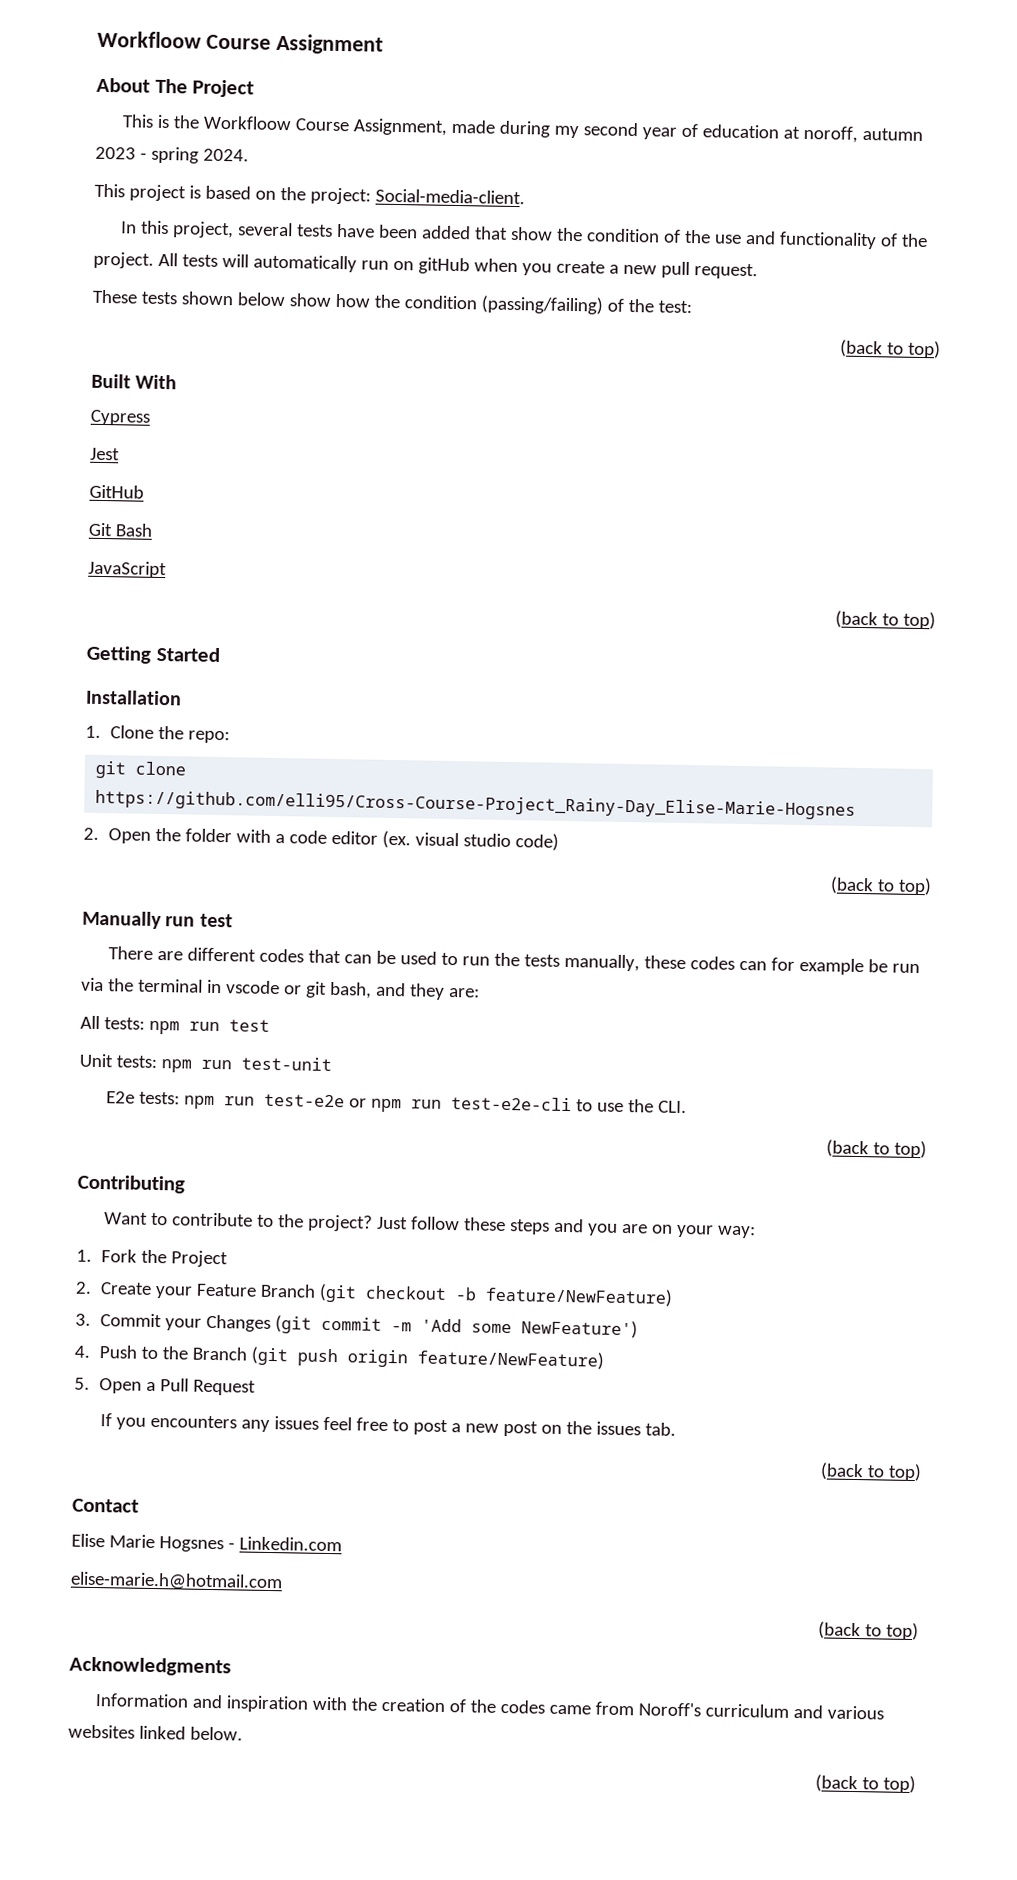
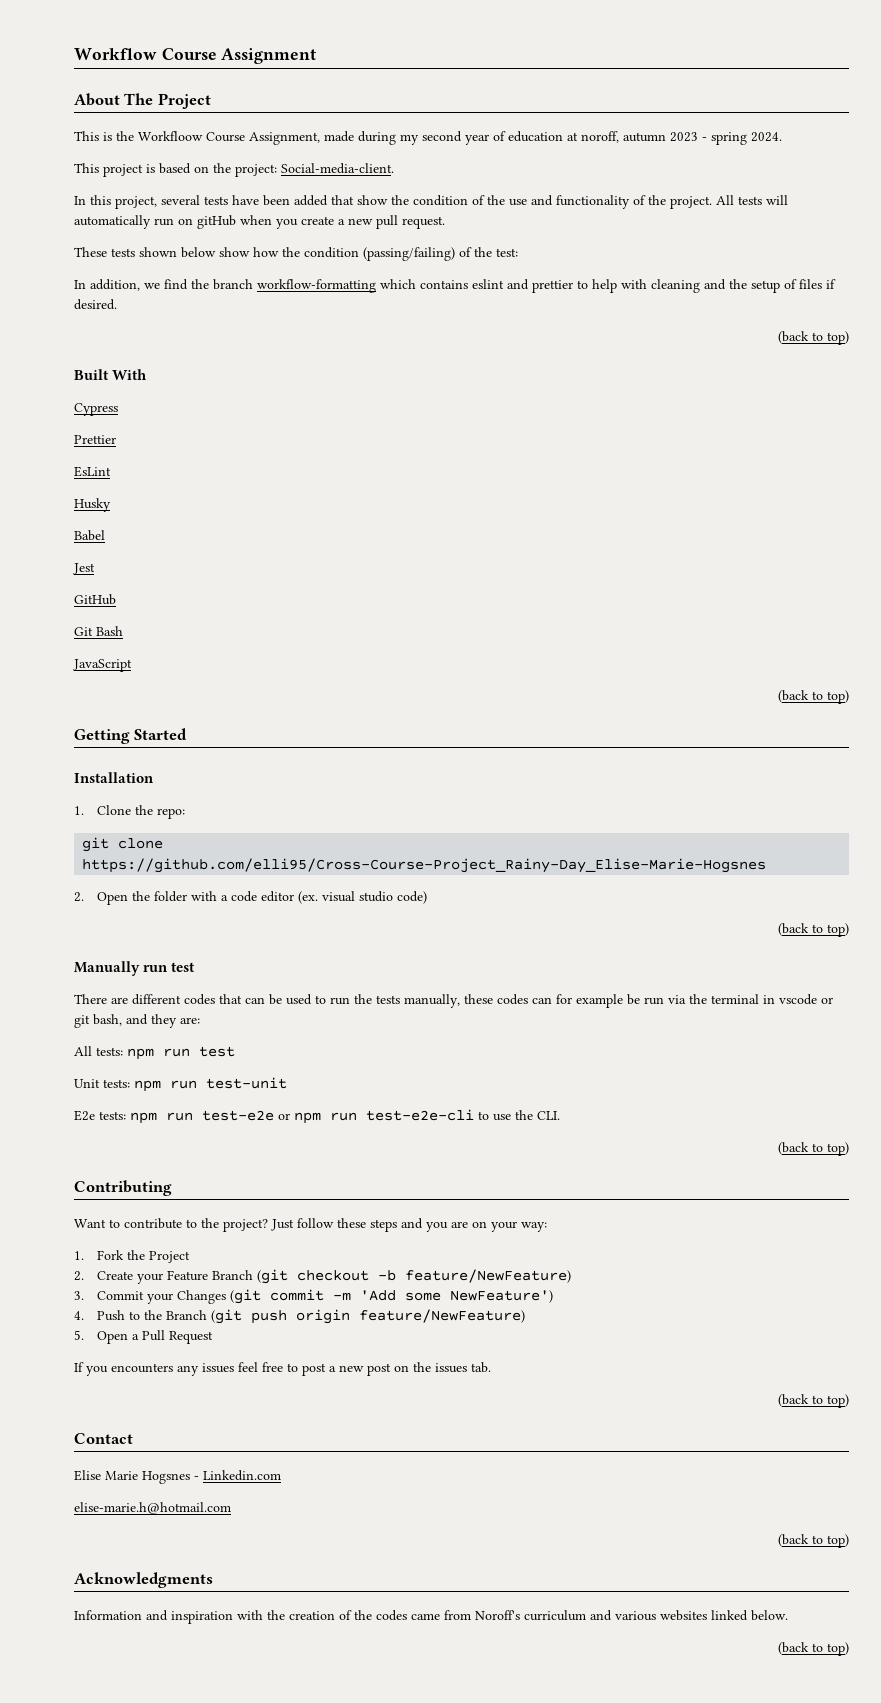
- Workfloow Course Assignment
+ Workflow Course Assignment
+ In addition, we find the branch workflow-formatting which contains eslint and prettier to help with cleaning and the setup of files if desired.
+ Prettier
+ EsLint
+ Husky
+ Babel

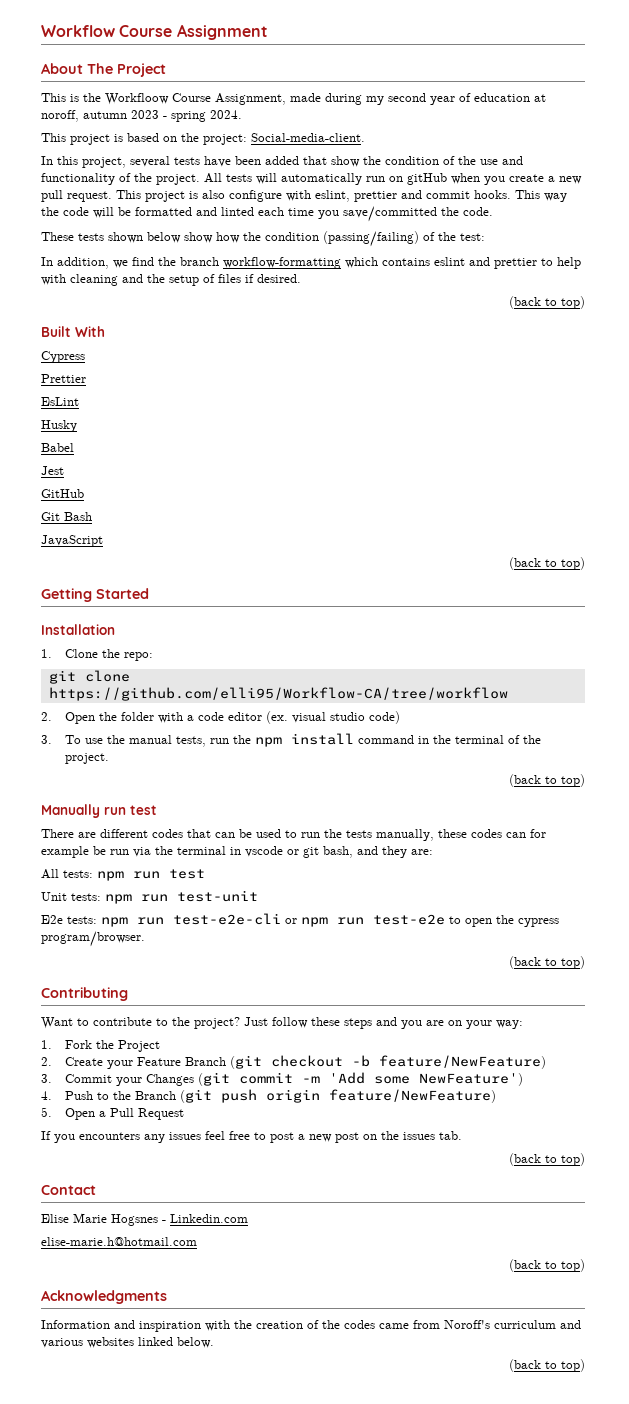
+ This project is also configure with eslint, prettier and commit hooks. This way the code will be formatted and linted each time you save/committed the code.
- git clone https://github.com/elli95/Cross-Course-Project_Rainy-Day_Elise-Marie-Hogsnes
+ git clone https://github.com/elli95/Workflow-CA/tree/workflow
+ 3. To use the manual tests, run the npm install command in the terminal of the project.
- E2e tests: npm run test-e2e or npm run test-e2e-cli to use the CLI.
+ E2e tests: npm run test-e2e-cli or npm run test-e2e to open the cypress program/browser.

